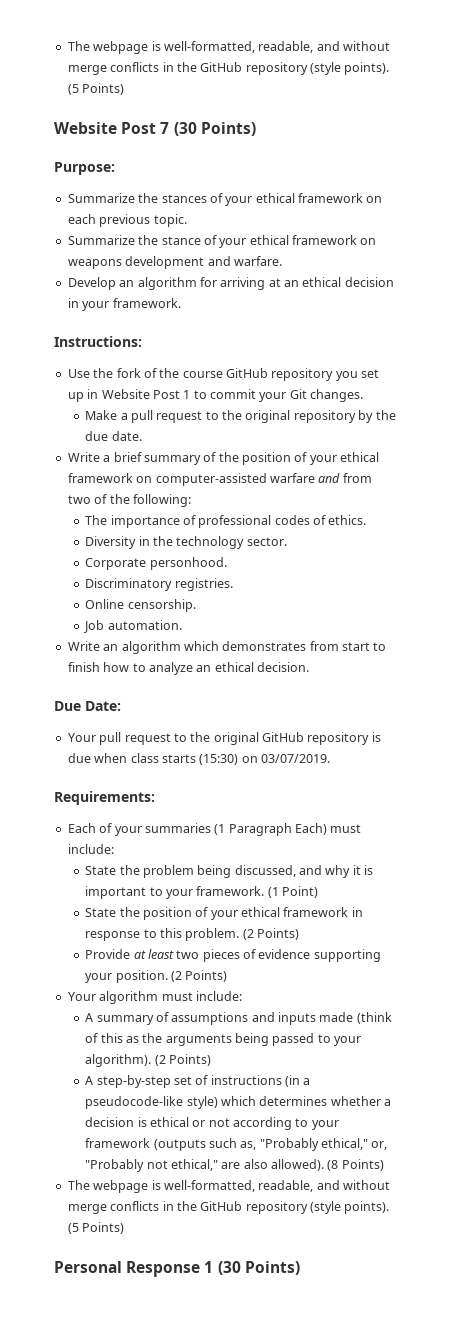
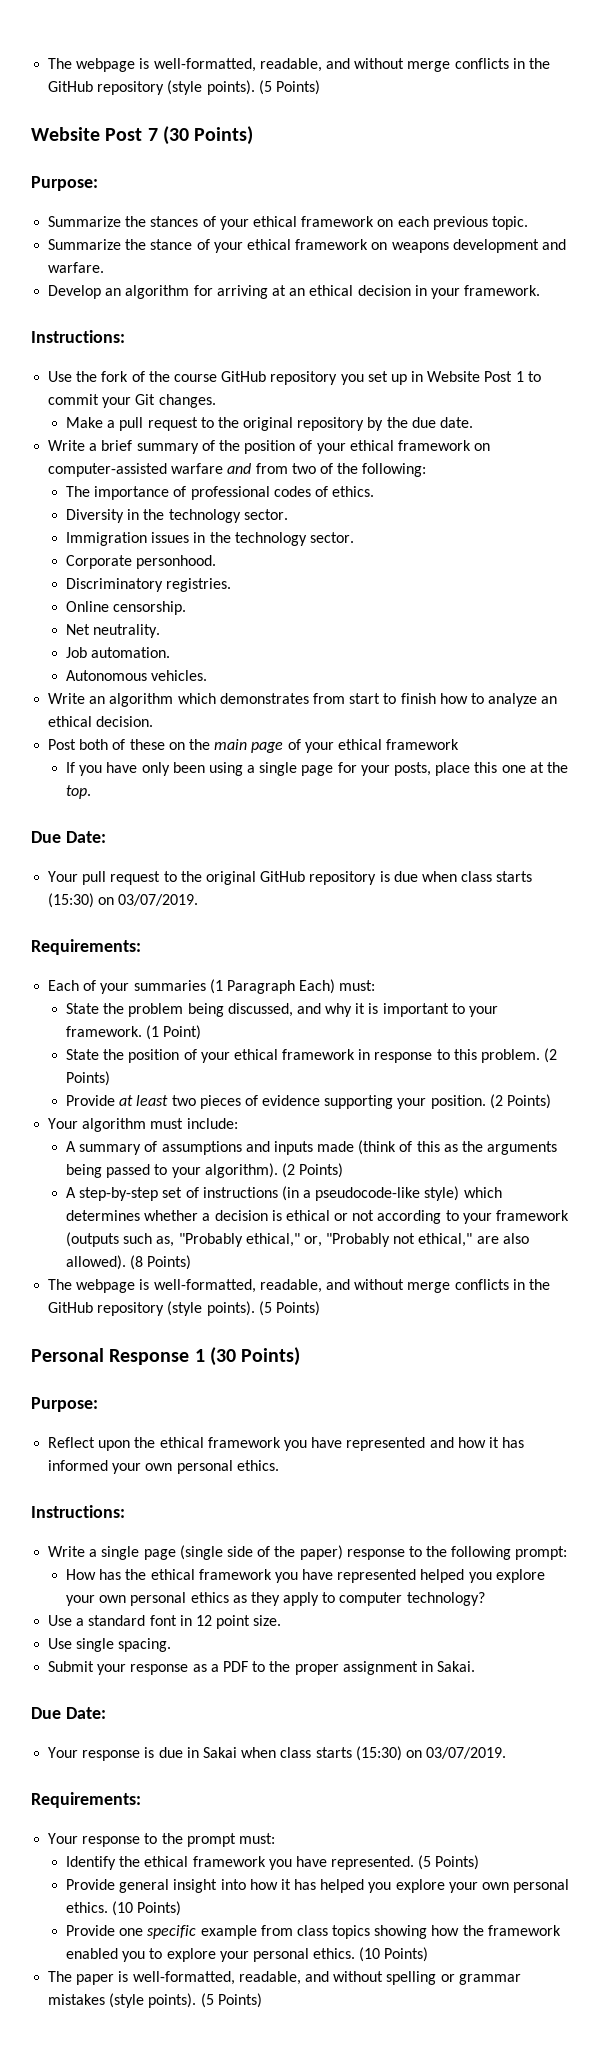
+ Immigration issues in the technology sector.
+ Net neutrality.
+ Autonomous vehicles.
+ Post both of these on the main page of your ethical framework
+ If you have only been using a single page for your posts, place this one at the top.
- Each of your summaries (1 Paragraph Each) must include:
+ Each of your summaries (1 Paragraph Each) must:
  Personal Response 1 (30 Points)
+ Purpose:
+ Reflect upon the ethical framework you have represented and how it has informed your own personal ethics.
+ Instructions:
+ Write a single page (single side of the paper) response to the following prompt:
+ How has the ethical framework you have represented helped you explore your own personal ethics as they apply to computer technology?
+ Use a standard font in 12 point size.
+ Use single spacing.
+ Submit your response as a PDF to the proper assignment in Sakai.
+ Due Date:
+ Your response is due in Sakai when class starts (15:30) on 03/07/2019.
+ Requirements:
+ Your response to the prompt must:
+ Identify the ethical framework you have represented. (5 Points)
+ Provide general insight into how it has helped you explore your own personal ethics. (10 Points)
+ Provide one specific example from class topics showing how the framework enabled you to explore your personal ethics. (10 Points)
+ The paper is well-formatted, readable, and without spelling or grammar mistakes (style points). (5 Points)

